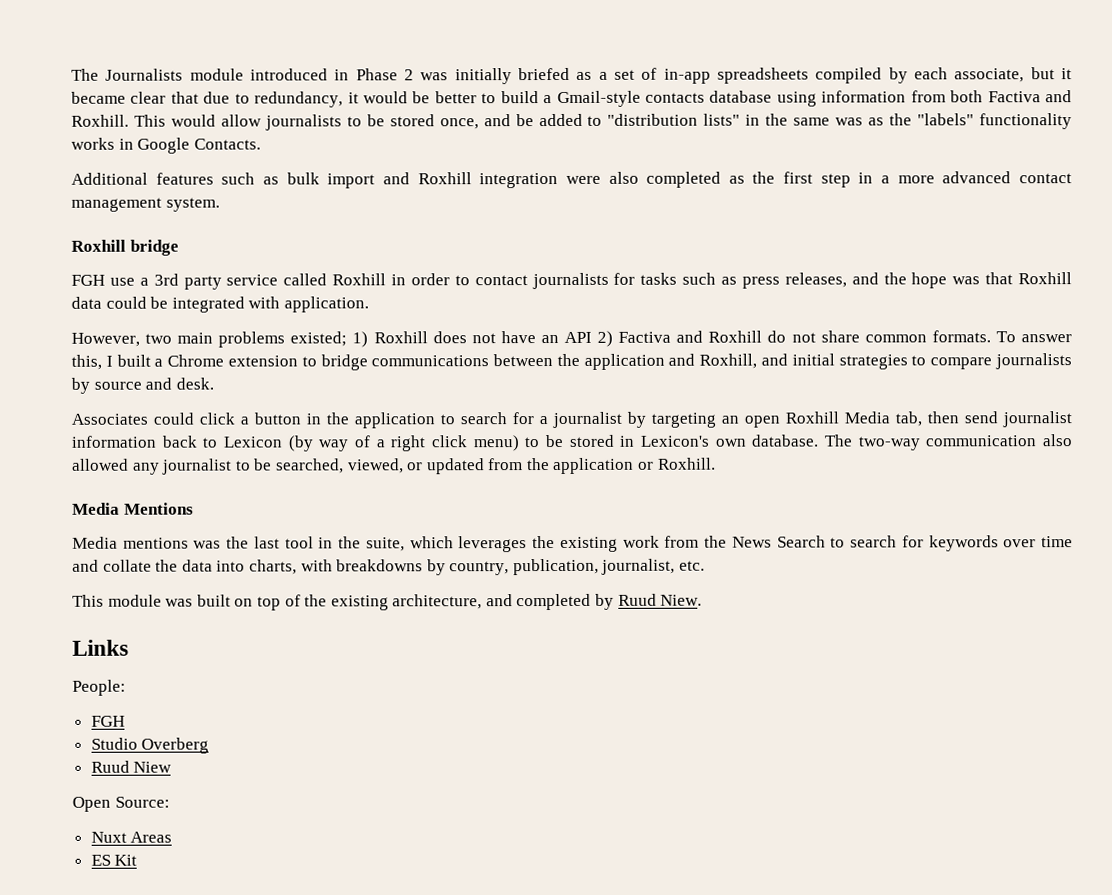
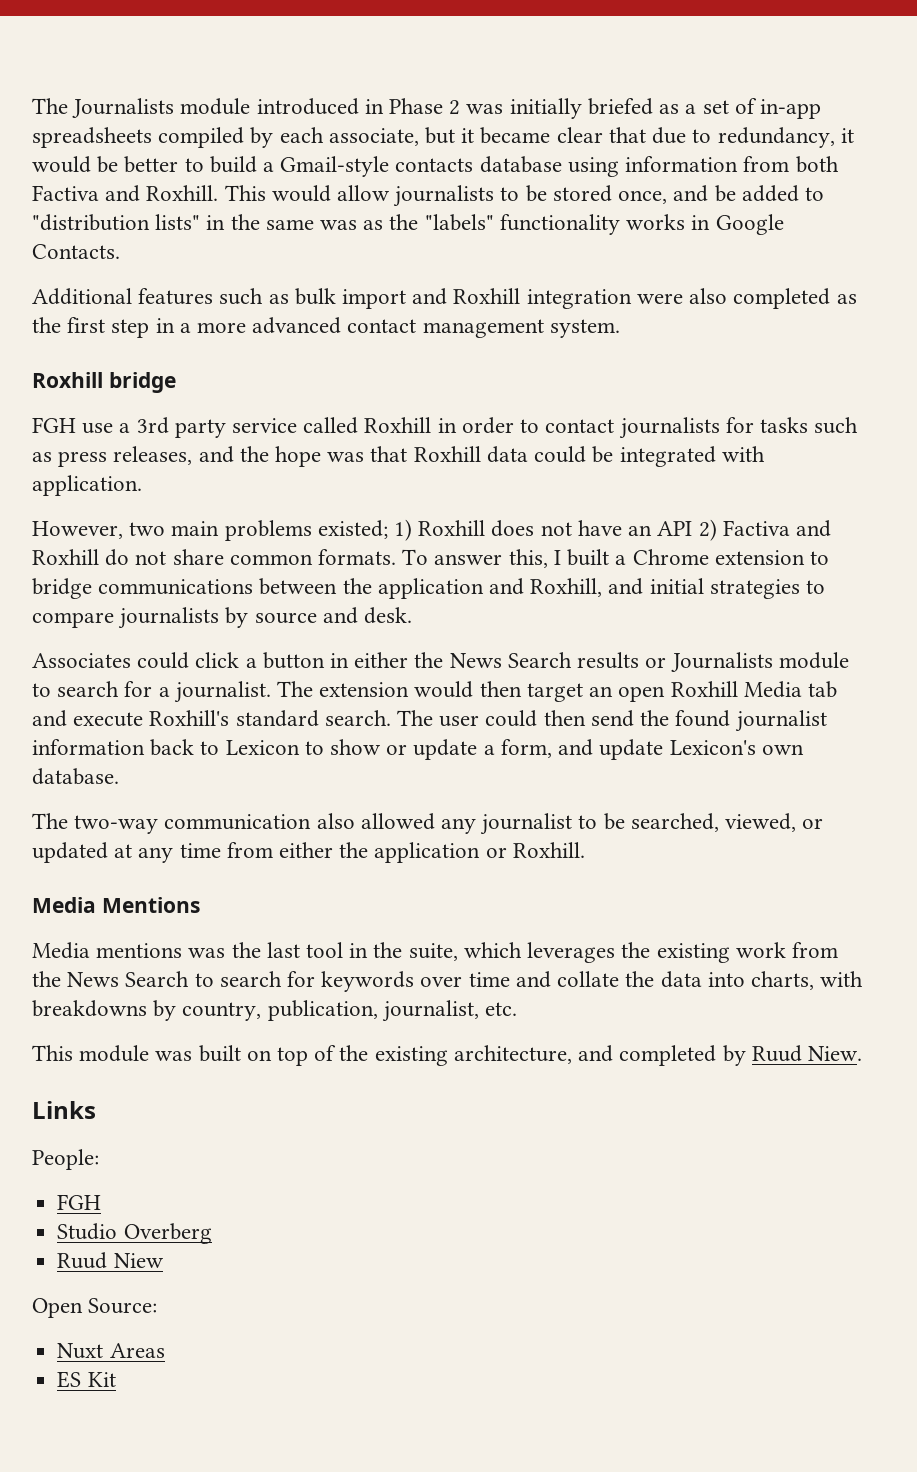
- Associates could click a button in the application to search for a journalist by targeting an open Roxhill Media tab, then send journalist information back to Lexicon (by way of a right click menu) to be stored in Lexicon's own database. The two-way communication also allowed any journalist to be searched, viewed, or updated from the application or Roxhill.
+ Associates could click a button in either the News Search results or Journalists module to search for a journalist. The extension would then target an open Roxhill Media tab and execute Roxhill's standard search. The user could then send the found journalist information back to Lexicon to show or update a form, and update Lexicon's own database.
+ The two-way communication also allowed any journalist to be searched, viewed, or updated at any time from either the application or Roxhill.

